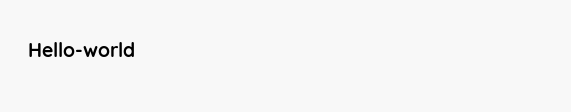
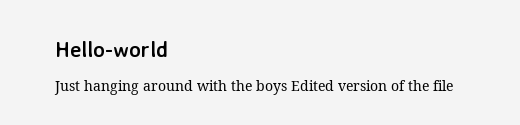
+ Just hanging around with the boys Edited version of the file

